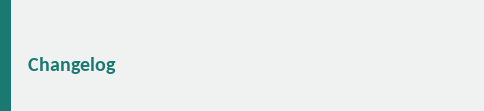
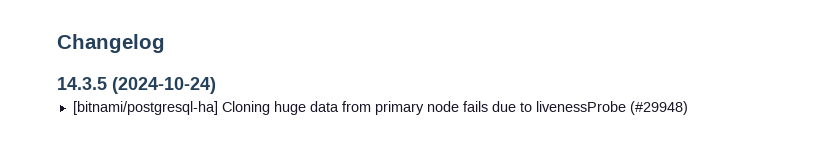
+ 14.3.5 (2024-10-24)
+ [bitnami/postgresql-ha] Cloning huge data from primary node fails due to livenessProbe (#29948)

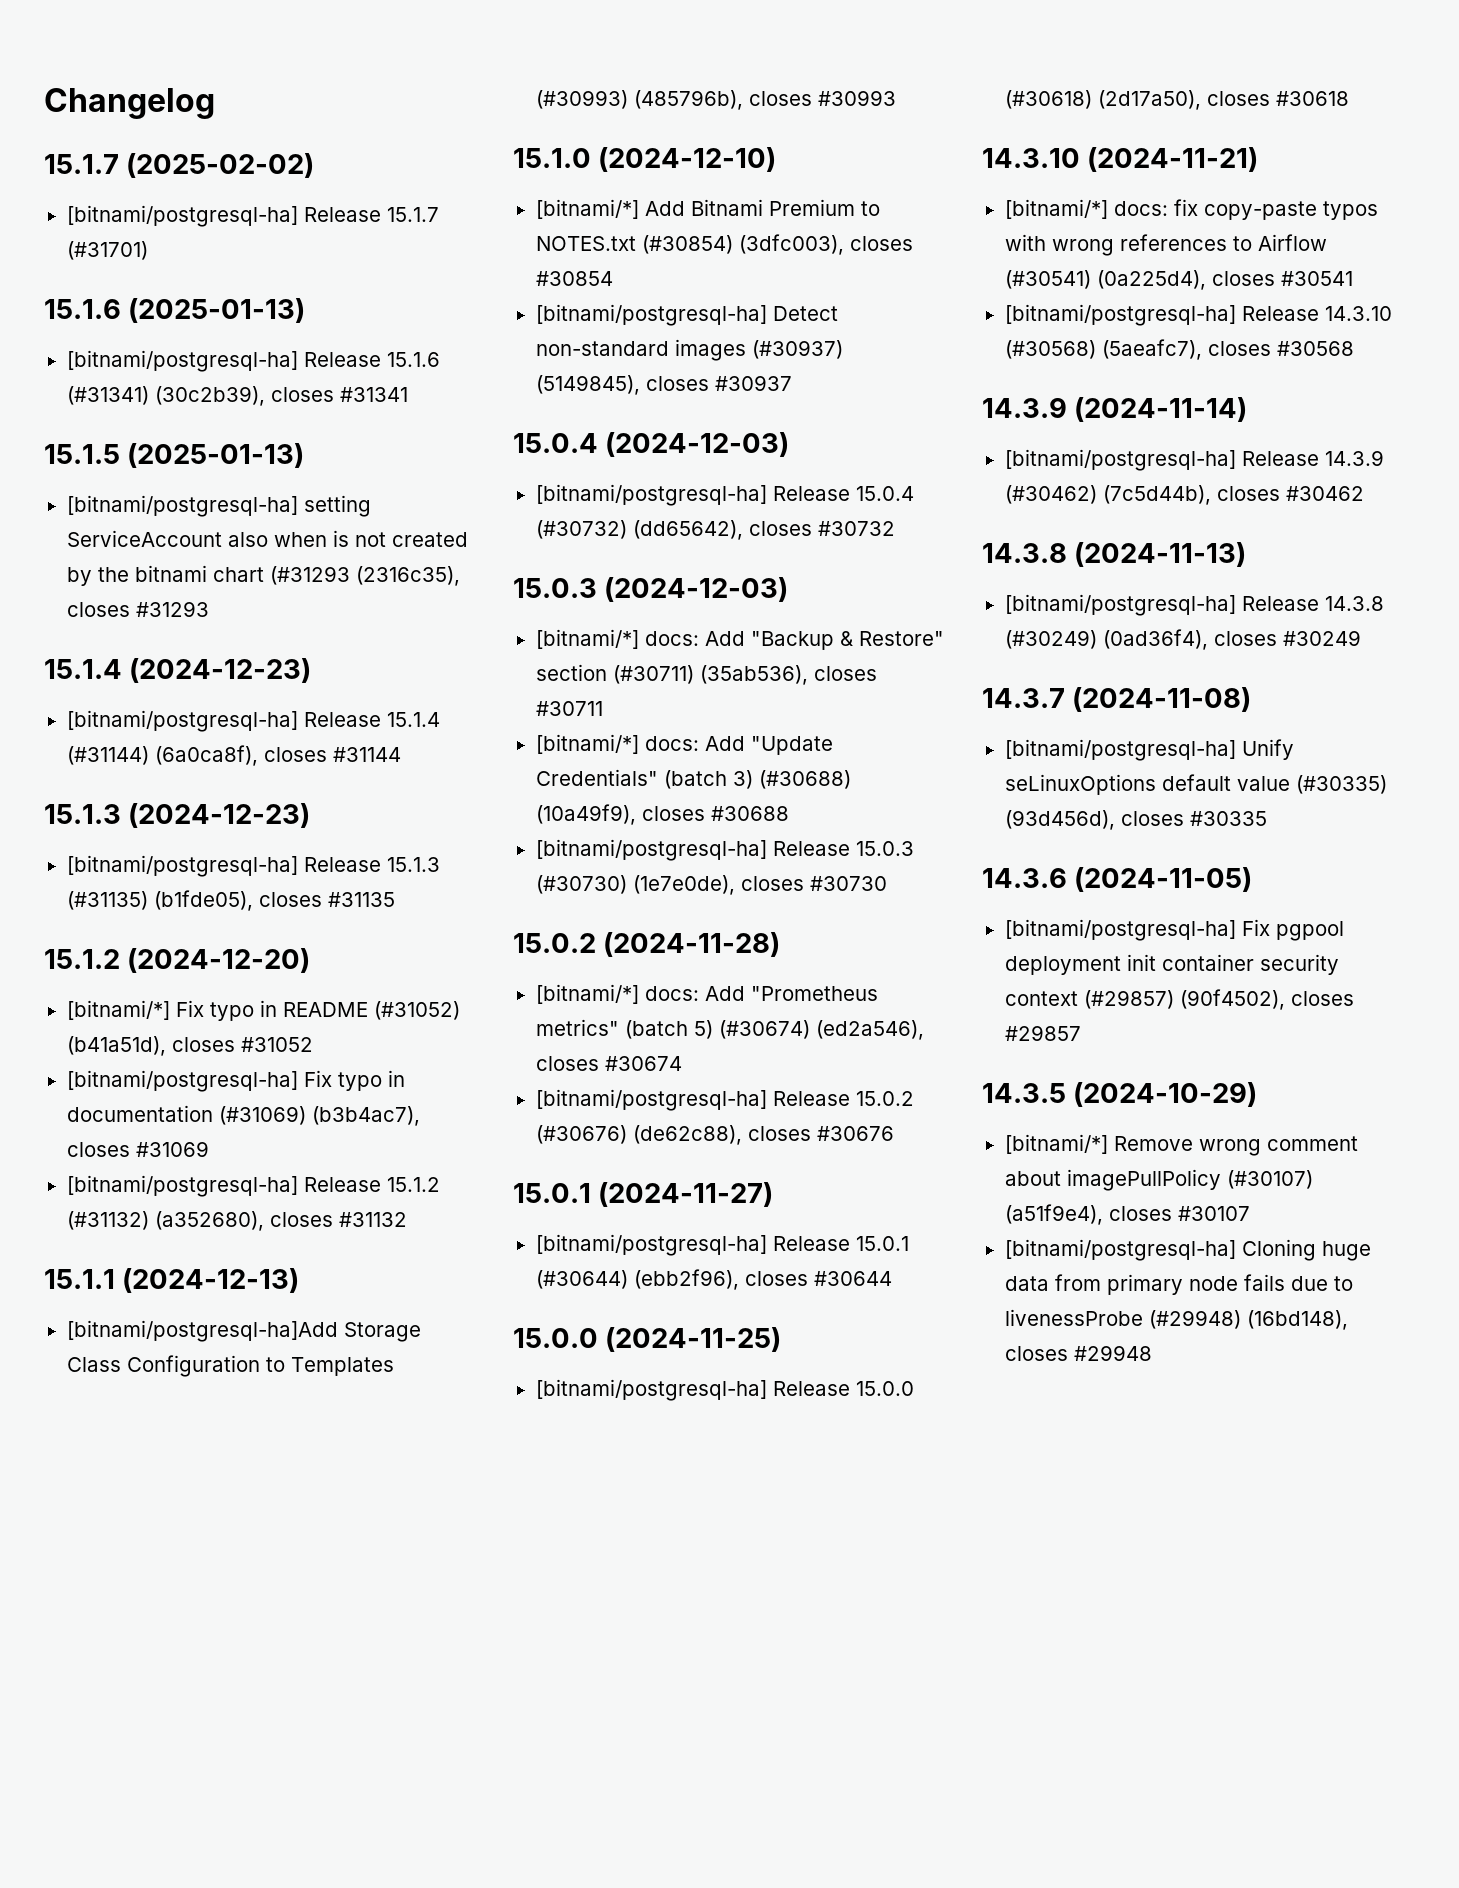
- 14.3.5 (2024-10-24)
+ 15.1.7 (2025-02-02)
+ [bitnami/postgresql-ha] Release 15.1.7 (#31701)
+ 15.1.6 (2025-01-13)
+ [bitnami/postgresql-ha] Release 15.1.6 (#31341) (30c2b39), closes #31341
+ 15.1.5 (2025-01-13)
+ [bitnami/postgresql-ha] setting ServiceAccount also when is not created by the bitnami chart (#31293 (2316c35), closes #31293
+ 15.1.4 (2024-12-23)
+ [bitnami/postgresql-ha] Release 15.1.4 (#31144) (6a0ca8f), closes #31144
+ 15.1.3 (2024-12-23)
+ [bitnami/postgresql-ha] Release 15.1.3 (#31135) (b1fde05), closes #31135
+ 15.1.2 (2024-12-20)
+ [bitnami/*] Fix typo in README (#31052) (b41a51d), closes #31052
+ [bitnami/postgresql-ha] Fix typo in documentation (#31069) (b3b4ac7), closes #31069
+ [bitnami/postgresql-ha] Release 15.1.2 (#31132) (a352680), closes #31132
+ 15.1.1 (2024-12-13)
+ [bitnami/postgresql-ha]Add Storage Class Configuration to Templates (#30993) (485796b), closes #30993
+ 15.1.0 (2024-12-10)
+ [bitnami/*] Add Bitnami Premium to NOTES.txt (#30854) (3dfc003), closes #30854
+ [bitnami/postgresql-ha] Detect non-standard images (#30937) (5149845), closes #30937
+ 15.0.4 (2024-12-03)
+ [bitnami/postgresql-ha] Release 15.0.4 (#30732) (dd65642), closes #30732
+ 15.0.3 (2024-12-03)
+ [bitnami/*] docs: Add "Backup & Restore" section (#30711) (35ab536), closes #30711
+ [bitnami/*] docs: Add "Update Credentials" (batch 3) (#30688) (10a49f9), closes #30688
+ [bitnami/postgresql-ha] Release 15.0.3 (#30730) (1e7e0de), closes #30730
+ 15.0.2 (2024-11-28)
+ [bitnami/*] docs: Add "Prometheus metrics" (batch 5) (#30674) (ed2a546), closes #30674
+ [bitnami/postgresql-ha] Release 15.0.2 (#30676) (de62c88), closes #30676
+ 15.0.1 (2024-11-27)
+ [bitnami/postgresql-ha] Release 15.0.1 (#30644) (ebb2f96), closes #30644
+ 15.0.0 (2024-11-25)
+ [bitnami/postgresql-ha] Release 15.0.0 (#30618) (2d17a50), closes #30618
+ 14.3.10 (2024-11-21)
+ [bitnami/*] docs: fix copy-paste typos with wrong references to Airflow (#30541) (0a225d4), closes #30541
+ [bitnami/postgresql-ha] Release 14.3.10 (#30568) (5aeafc7), closes #30568
+ 14.3.9 (2024-11-14)
+ [bitnami/postgresql-ha] Release 14.3.9 (#30462) (7c5d44b), closes #30462
+ 14.3.8 (2024-11-13)
+ [bitnami/postgresql-ha] Release 14.3.8 (#30249) (0ad36f4), closes #30249
+ 14.3.7 (2024-11-08)
+ [bitnami/postgresql-ha] Unify seLinuxOptions default value (#30335) (93d456d), closes #30335
+ 14.3.6 (2024-11-05)
+ [bitnami/postgresql-ha] Fix pgpool deployment init container security context (#29857) (90f4502), closes #29857
+ 14.3.5 (2024-10-29)
+ [bitnami/*] Remove wrong comment about imagePullPolicy (#30107) (a51f9e4), closes #30107
- [bitnami/postgresql-ha] Cloning huge data from primary node fails due to livenessProbe (#29948)
+ [bitnami/postgresql-ha] Cloning huge data from primary node fails due to livenessProbe (#29948) (16bd148), closes #29948

